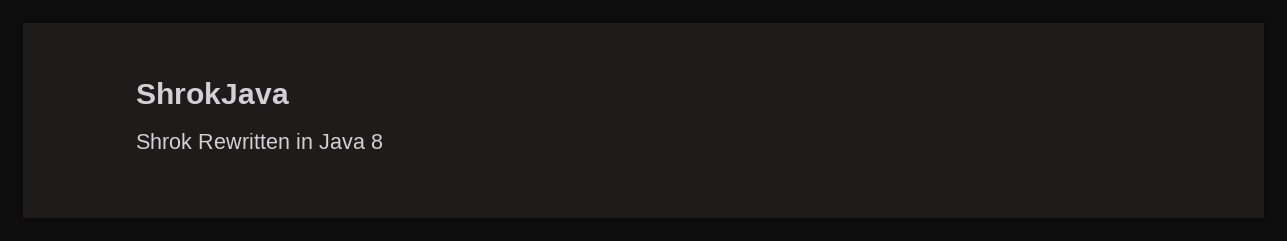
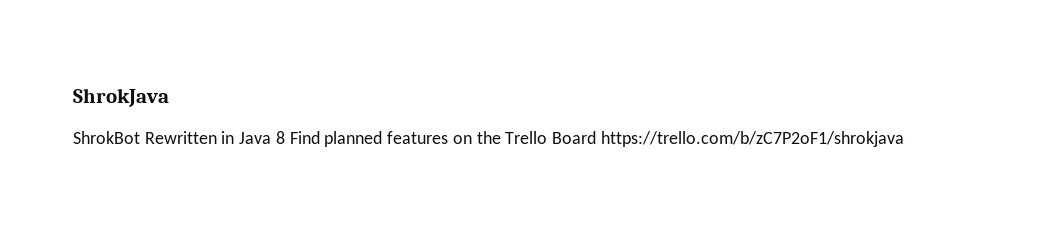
- Shrok Rewritten in Java 8
+ ShrokBot Rewritten in Java 8 Find planned features on the Trello Board https://trello.com/b/zC7P2oF1/shrokjava

